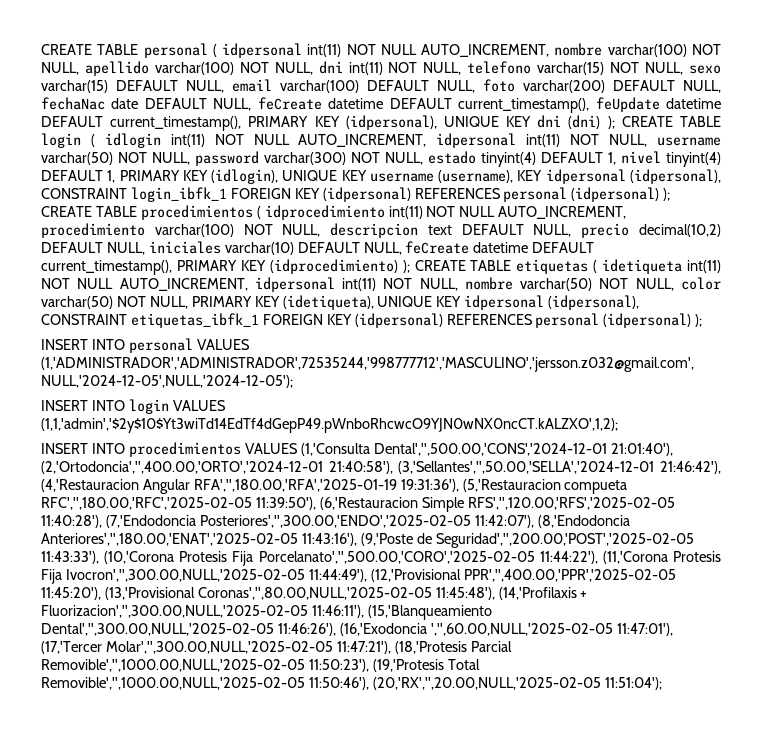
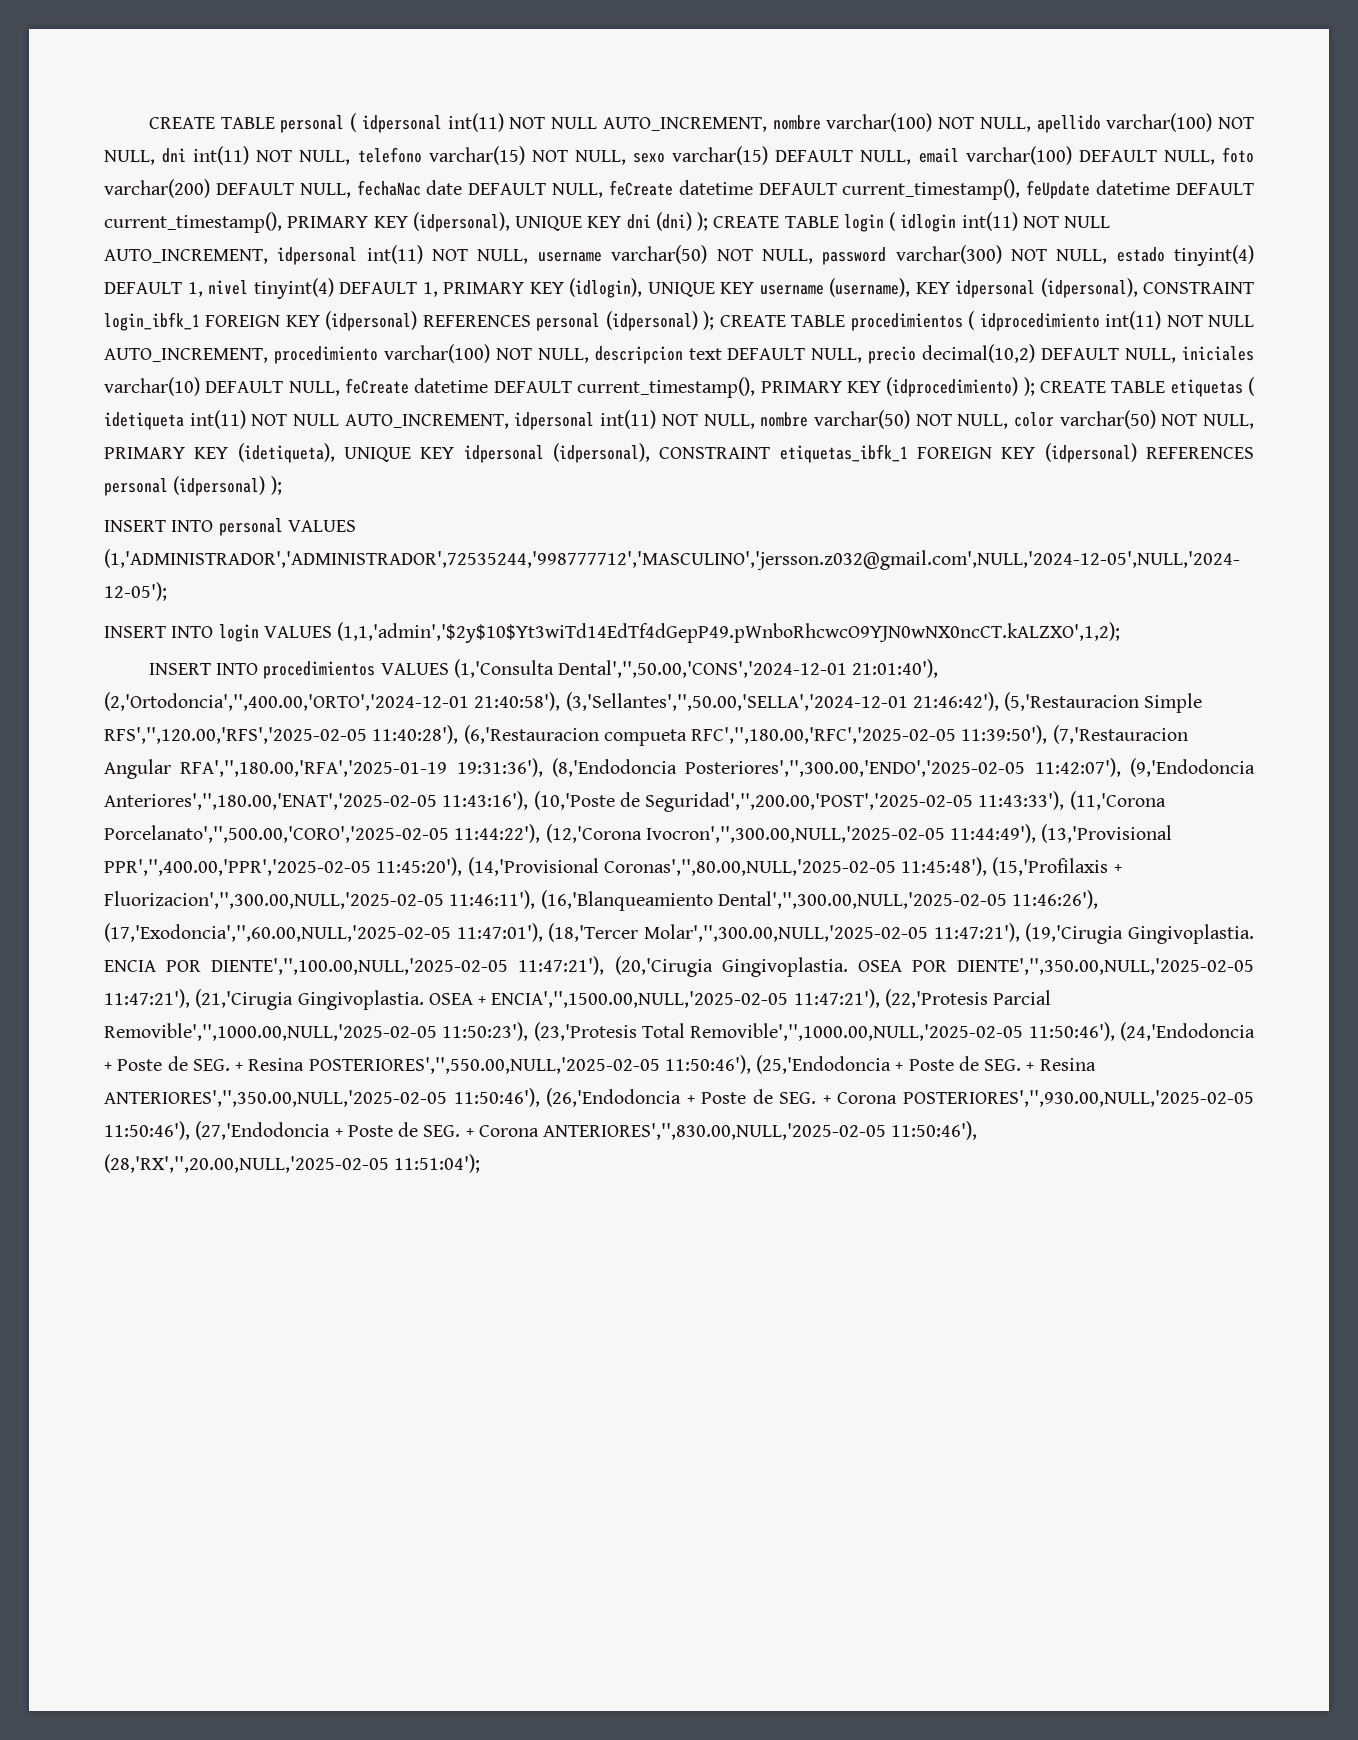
- INSERT INTO procedimientos VALUES (1,'Consulta Dental','',500.00,'CONS','2024-12-01 21:01:40'), (2,'Ortodoncia','',400.00,'ORTO','2024-12-01 21:40:58'), (3,'Sellantes','',50.00,'SELLA','2024-12-01 21:46:42'), (4,'Restauracion Angular RFA','',180.00,'RFA','2025-01-19 19:31:36'), (5,'Restauracion compueta RFC','',180.00,'RFC','2025-02-05 11:39:50'), (6,'Restauracion Simple RFS','',120.00,'RFS','2025-02-05 11:40:28'), (7,'Endodoncia Posteriores','',300.00,'ENDO','2025-02-05 11:42:07'), (8,'Endodoncia Anteriores','',180.00,'ENAT','2025-02-05 11:43:16'), (9,'Poste de Seguridad','',200.00,'POST','2025-02-05 11:43:33'), (10,'Corona Protesis Fija Porcelanato','',500.00,'CORO','2025-02-05 11:44:22'), (11,'Corona Protesis Fija Ivocron','',300.00,NULL,'2025-02-05 11:44:49'), (12,'Provisional PPR','',400.00,'PPR','2025-02-05 11:45:20'), (13,'Provisional Coronas','',80.00,NULL,'2025-02-05 11:45:48'), (14,'Profilaxis + Fluorizacion','',300.00,NULL,'2025-02-05 11:46:11'), (15,'Blanqueamiento Dental','',300.00,NULL,'2025-02-05 11:46:26'), (16,'Exodoncia ','',60.00,NULL,'2025-02-05 11:47:01'), (17,'Tercer Molar','',300.00,NULL,'2025-02-05 11:47:21'), (18,'Protesis Parcial Removible','',1000.00,NULL,'2025-02-05 11:50:23'), (19,'Protesis Total Removible','',1000.00,NULL,'2025-02-05 11:50:46'), (20,'RX','',20.00,NULL,'2025-02-05 11:51:04');
+ INSERT INTO procedimientos VALUES (1,'Consulta Dental','',50.00,'CONS','2024-12-01 21:01:40'), (2,'Ortodoncia','',400.00,'ORTO','2024-12-01 21:40:58'), (3,'Sellantes','',50.00,'SELLA','2024-12-01 21:46:42'), (5,'Restauracion Simple RFS','',120.00,'RFS','2025-02-05 11:40:28'), (6,'Restauracion compueta RFC','',180.00,'RFC','2025-02-05 11:39:50'), (7,'Restauracion Angular RFA','',180.00,'RFA','2025-01-19 19:31:36'), (8,'Endodoncia Posteriores','',300.00,'ENDO','2025-02-05 11:42:07'), (9,'Endodoncia Anteriores','',180.00,'ENAT','2025-02-05 11:43:16'), (10,'Poste de Seguridad','',200.00,'POST','2025-02-05 11:43:33'), (11,'Corona Porcelanato','',500.00,'CORO','2025-02-05 11:44:22'), (12,'Corona Ivocron','',300.00,NULL,'2025-02-05 11:44:49'), (13,'Provisional PPR','',400.00,'PPR','2025-02-05 11:45:20'), (14,'Provisional Coronas','',80.00,NULL,'2025-02-05 11:45:48'), (15,'Profilaxis + Fluorizacion','',300.00,NULL,'2025-02-05 11:46:11'), (16,'Blanqueamiento Dental','',300.00,NULL,'2025-02-05 11:46:26'), (17,'Exodoncia','',60.00,NULL,'2025-02-05 11:47:01'), (18,'Tercer Molar','',300.00,NULL,'2025-02-05 11:47:21'), (19,'Cirugia Gingivoplastia. ENCIA POR DIENTE','',100.00,NULL,'2025-02-05 11:47:21'), (20,'Cirugia Gingivoplastia. OSEA POR DIENTE','',350.00,NULL,'2025-02-05 11:47:21'), (21,'Cirugia Gingivoplastia. OSEA + ENCIA','',1500.00,NULL,'2025-02-05 11:47:21'), (22,'Protesis Parcial Removible','',1000.00,NULL,'2025-02-05 11:50:23'), (23,'Protesis Total Removible','',1000.00,NULL,'2025-02-05 11:50:46'), (24,'Endodoncia + Poste de SEG. + Resina POSTERIORES','',550.00,NULL,'2025-02-05 11:50:46'), (25,'Endodoncia + Poste de SEG. + Resina ANTERIORES','',350.00,NULL,'2025-02-05 11:50:46'), (26,'Endodoncia + Poste de SEG. + Corona POSTERIORES','',930.00,NULL,'2025-02-05 11:50:46'), (27,'Endodoncia + Poste de SEG. + Corona ANTERIORES','',830.00,NULL,'2025-02-05 11:50:46'), (28,'RX','',20.00,NULL,'2025-02-05 11:51:04');

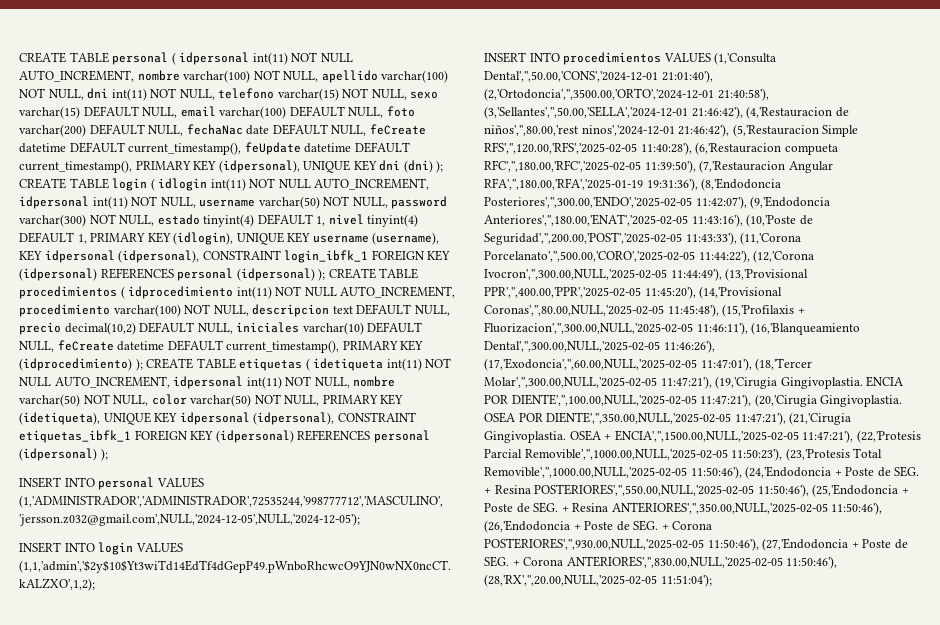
- INSERT INTO procedimientos VALUES (1,'Consulta Dental','',50.00,'CONS','2024-12-01 21:01:40'), (2,'Ortodoncia','',400.00,'ORTO','2024-12-01 21:40:58'), (3,'Sellantes','',50.00,'SELLA','2024-12-01 21:46:42'), (5,'Restauracion Simple RFS','',120.00,'RFS','2025-02-05 11:40:28'), (6,'Restauracion compueta RFC','',180.00,'RFC','2025-02-05 11:39:50'), (7,'Restauracion Angular RFA','',180.00,'RFA','2025-01-19 19:31:36'), (8,'Endodoncia Posteriores','',300.00,'ENDO','2025-02-05 11:42:07'), (9,'Endodoncia Anteriores','',180.00,'ENAT','2025-02-05 11:43:16'), (10,'Poste de Seguridad','',200.00,'POST','2025-02-05 11:43:33'), (11,'Corona Porcelanato','',500.00,'CORO','2025-02-05 11:44:22'), (12,'Corona Ivocron','',300.00,NULL,'2025-02-05 11:44:49'), (13,'Provisional PPR','',400.00,'PPR','2025-02-05 11:45:20'), (14,'Provisional Coronas','',80.00,NULL,'2025-02-05 11:45:48'), (15,'Profilaxis + Fluorizacion','',300.00,NULL,'2025-02-05 11:46:11'), (16,'Blanqueamiento Dental','',300.00,NULL,'2025-02-05 11:46:26'), (17,'Exodoncia','',60.00,NULL,'2025-02-05 11:47:01'), (18,'Tercer Molar','',300.00,NULL,'2025-02-05 11:47:21'), (19,'Cirugia Gingivoplastia.
+ INSERT INTO procedimientos VALUES (1,'Consulta Dental','',50.00,'CONS','2024-12-01 21:01:40'), (2,'Ortodoncia','',3500.00,'ORTO','2024-12-01 21:40:58'), (3,'Sellantes','',50.00,'SELLA','2024-12-01 21:46:42'), (4,'Restauracion de niños','',80.00,'rest ninos','2024-12-01 21:46:42'), (5,'Restauracion Simple RFS','',120.00,'RFS','2025-02-05 11:40:28'), (6,'Restauracion compueta RFC','',180.00,'RFC','2025-02-05 11:39:50'), (7,'Restauracion Angular RFA','',180.00,'RFA','2025-01-19 19:31:36'), (8,'Endodoncia Posteriores','',300.00,'ENDO','2025-02-05 11:42:07'), (9,'Endodoncia Anteriores','',180.00,'ENAT','2025-02-05 11:43:16'), (10,'Poste de Seguridad','',200.00,'POST','2025-02-05 11:43:33'), (11,'Corona Porcelanato','',500.00,'CORO','2025-02-05 11:44:22'), (12,'Corona Ivocron','',300.00,NULL,'2025-02-05 11:44:49'), (13,'Provisional PPR','',400.00,'PPR','2025-02-05 11:45:20'), (14,'Provisional Coronas','',80.00,NULL,'2025-02-05 11:45:48'), (15,'Profilaxis + Fluorizacion','',300.00,NULL,'2025-02-05 11:46:11'), (16,'Blanqueamiento Dental','',300.00,NULL,'2025-02-05 11:46:26'), (17,'Exodoncia','',60.00,NULL,'2025-02-05 11:47:01'), (18,'Tercer Molar','',300.00,NULL,'2025-02-05 11:47:21'), (19,'Cirugia Gingivoplastia.

